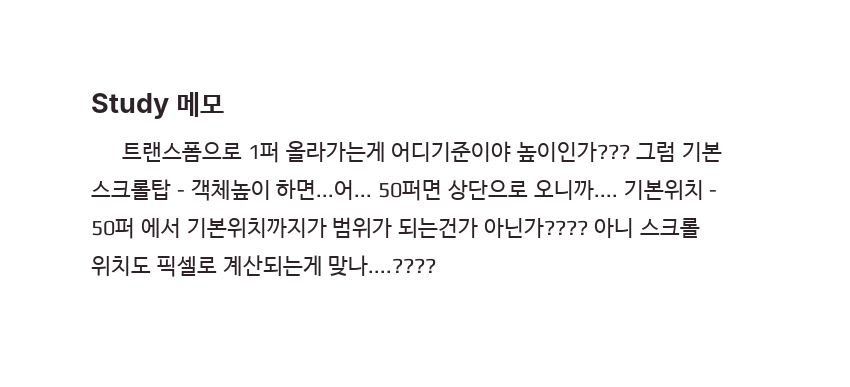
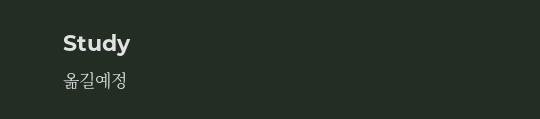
- Study 메모
- 트랜스폼으로 1퍼 올라가는게 어디기준이야 높이인가??? 그럼 기본 스크롤탑 - 객체높이 하면...어... 50퍼면 상단으로 오니까.... 기본위치 - 50퍼 에서 기본위치까지가 범위가 되는건가 아닌가???? 아니 스크롤 위치도 픽셀로 계산되는게 맞나....????
+ Study
+ 옮길예정

